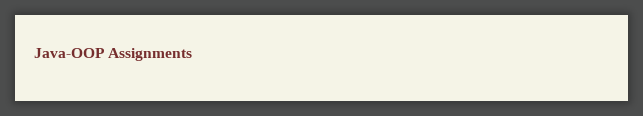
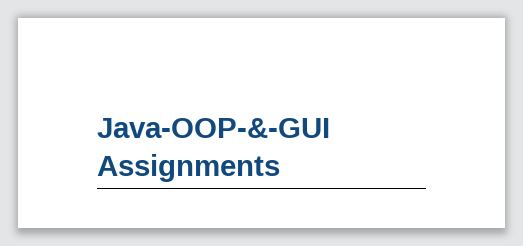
- Java-OOP Assignments
+ Java-OOP-&-GUI Assignments

